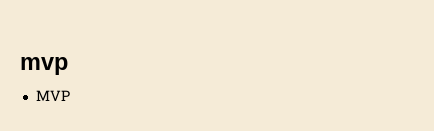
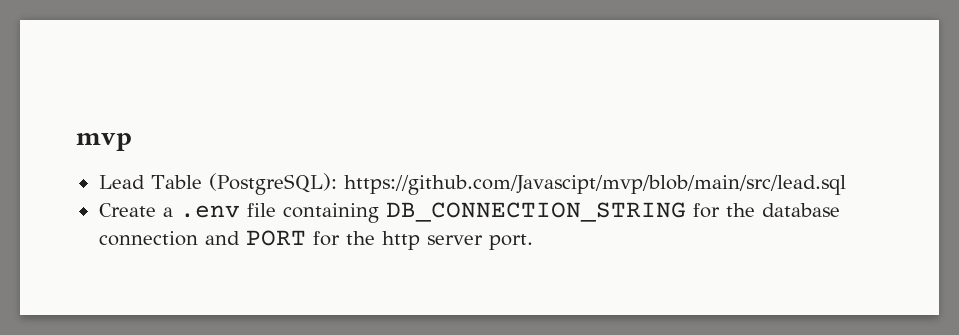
- MVP
+ Lead Table (PostgreSQL): https://github.com/Javascipt/mvp/blob/main/src/lead.sql
+ Create a .env file containing DB_CONNECTION_STRING for the database connection and PORT for the http server port.

